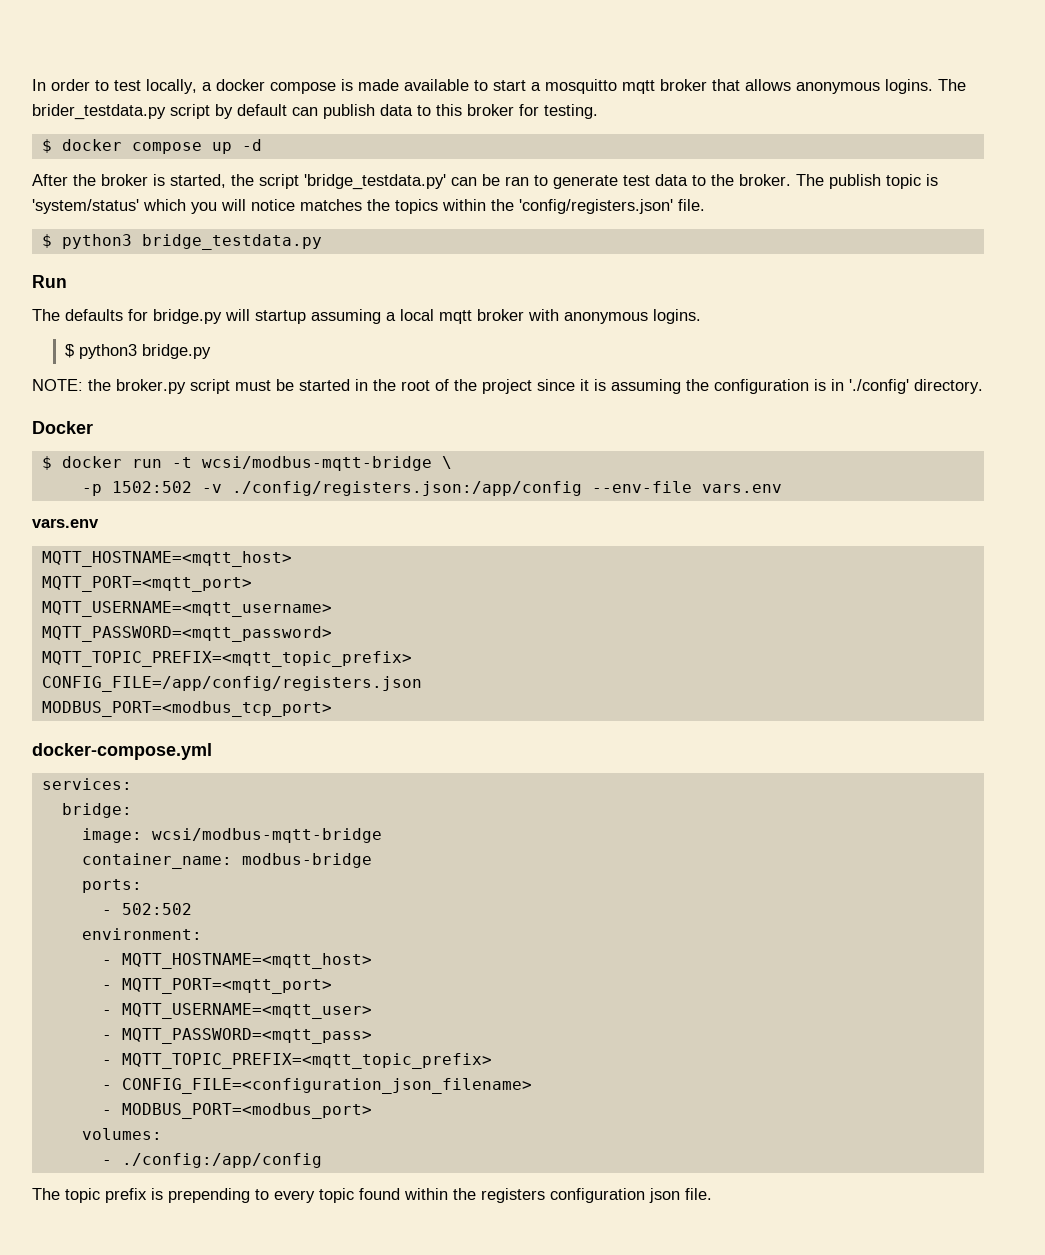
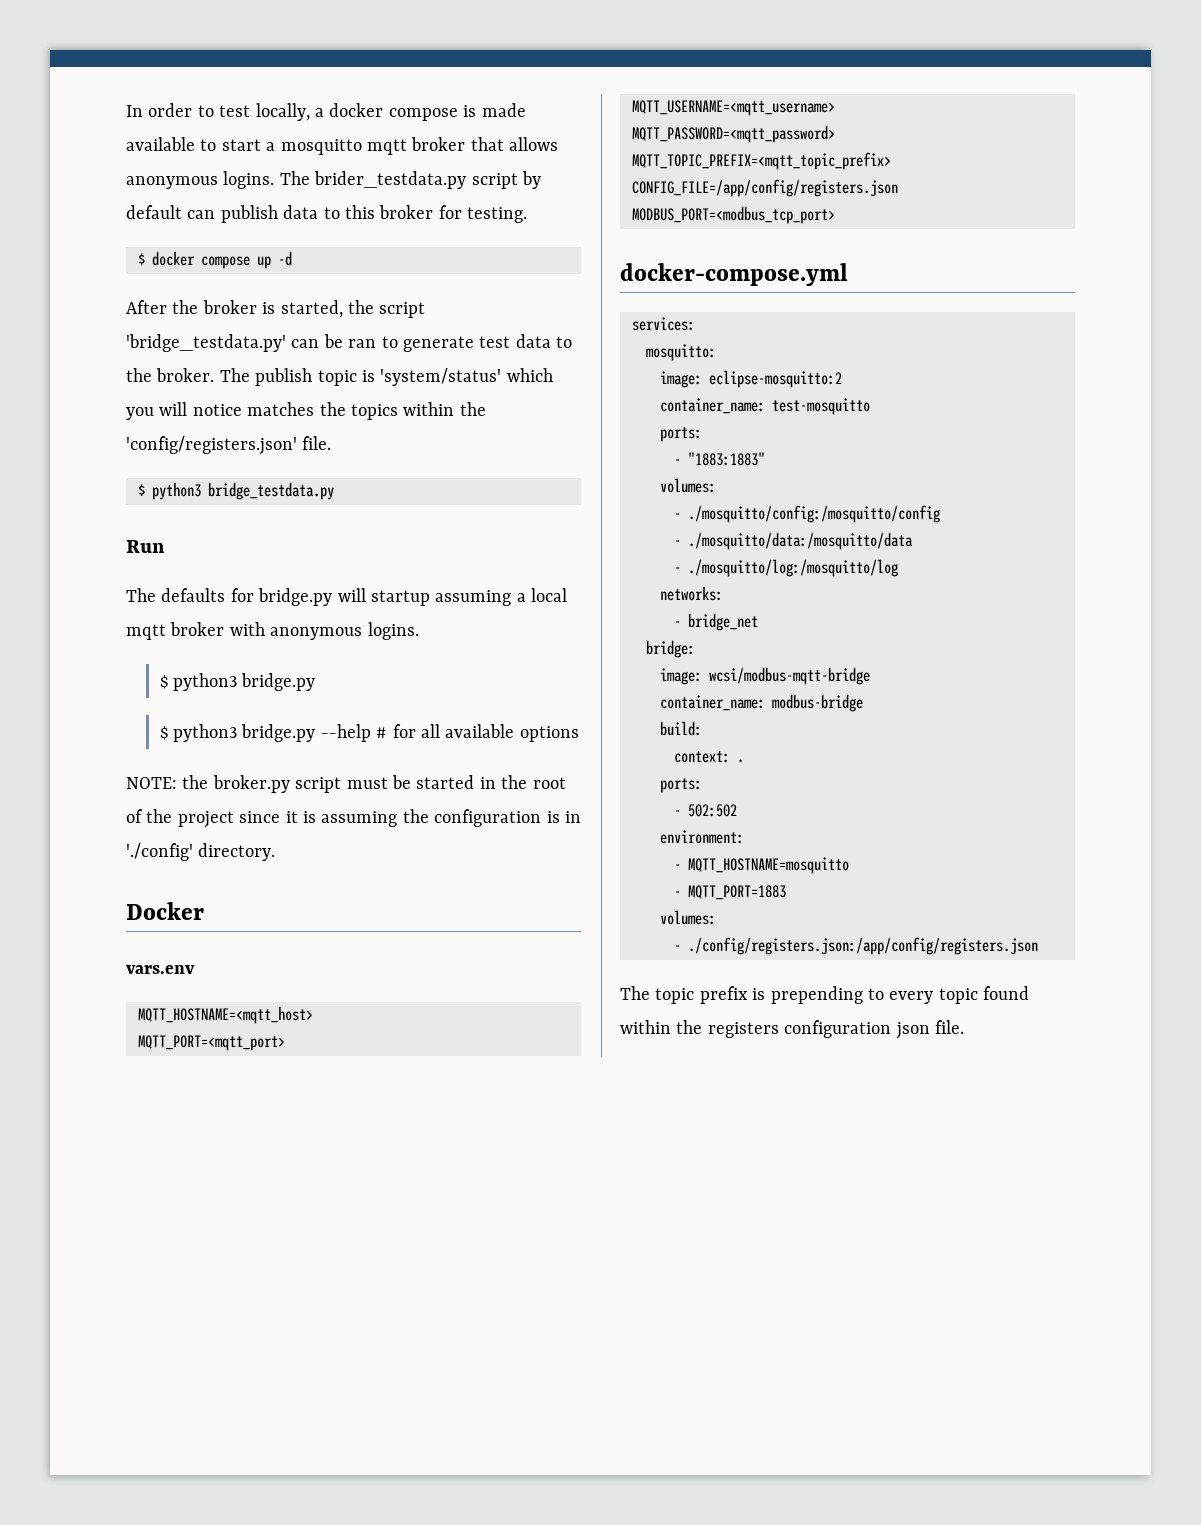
+ $ python3 bridge.py --help # for all available options
- $ docker run -t wcsi/modbus-mqtt-bridge \
- -p 1502:502 -v ./config/registers.json:/app/config --env-file vars.env
+ mosquitto:
+ image: eclipse-mosquitto:2
+ container_name: test-mosquitto
+ ports:
+ - "1883:1883"
+ volumes:
+ - ./mosquitto/config:/mosquitto/config
+ - ./mosquitto/data:/mosquitto/data
+ - ./mosquitto/log:/mosquitto/log
+ networks:
+ - bridge_net
+ build:
+ context: .
- - MQTT_HOSTNAME=<mqtt_host>
- - MQTT_PORT=<mqtt_port>
- - MQTT_USERNAME=<mqtt_user>
- - MQTT_PASSWORD=<mqtt_pass>
- - MQTT_TOPIC_PREFIX=<mqtt_topic_prefix>
- - CONFIG_FILE=<configuration_json_filename>
- - MODBUS_PORT=<modbus_port>
+ - MQTT_HOSTNAME=mosquitto
+ - MQTT_PORT=1883
  volumes:
- - ./config:/app/config
+ - ./config/registers.json:/app/config/registers.json

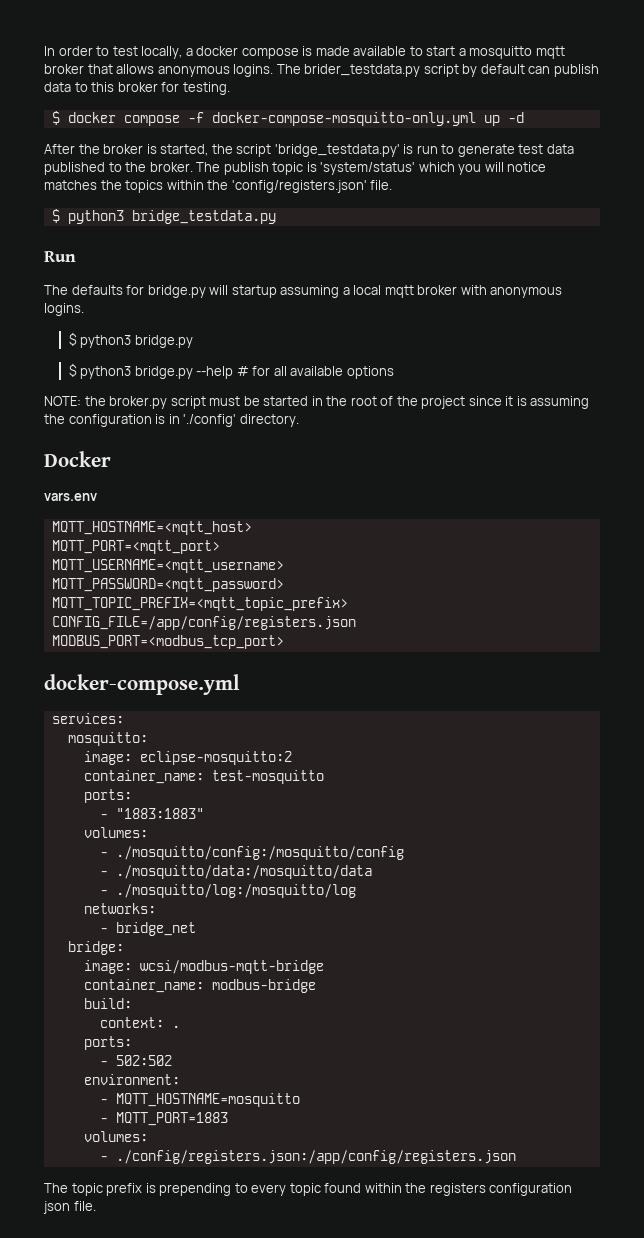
- $ docker compose up -d
+ $ docker compose -f docker-compose-mosquitto-only.yml up -d
- After the broker is started, the script 'bridge_testdata.py' can be ran to generate test data to the broker.
+ After the broker is started, the script 'bridge_testdata.py' is run to generate test data published to the broker.

